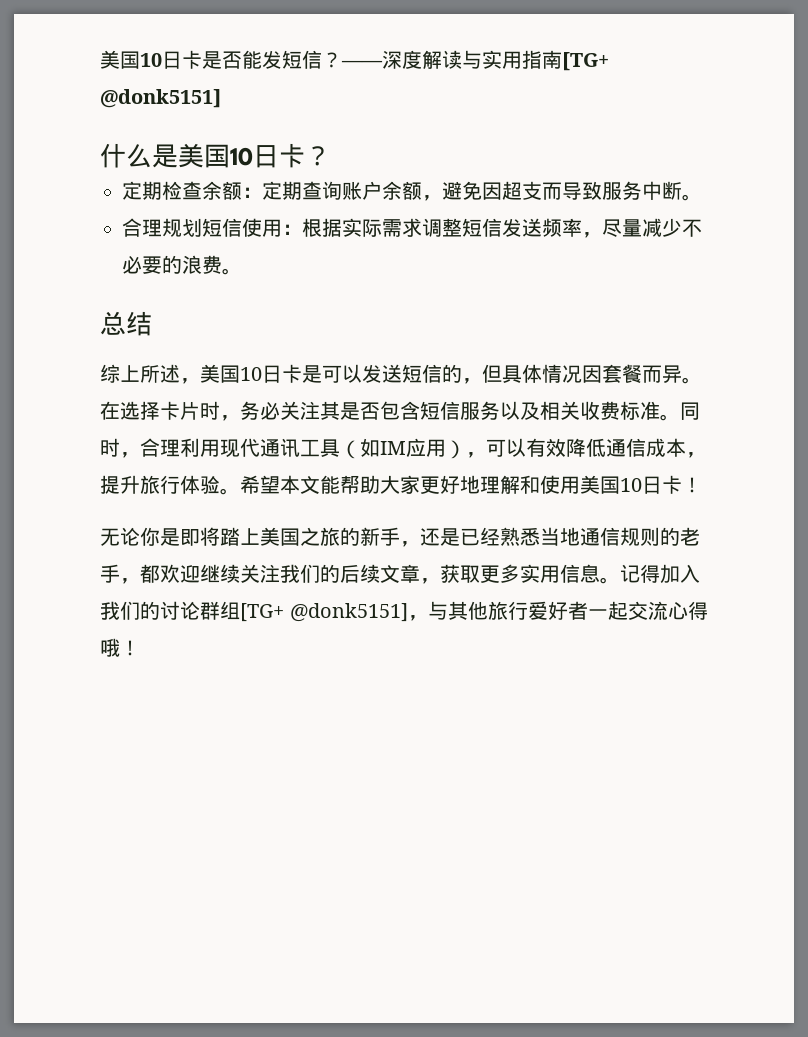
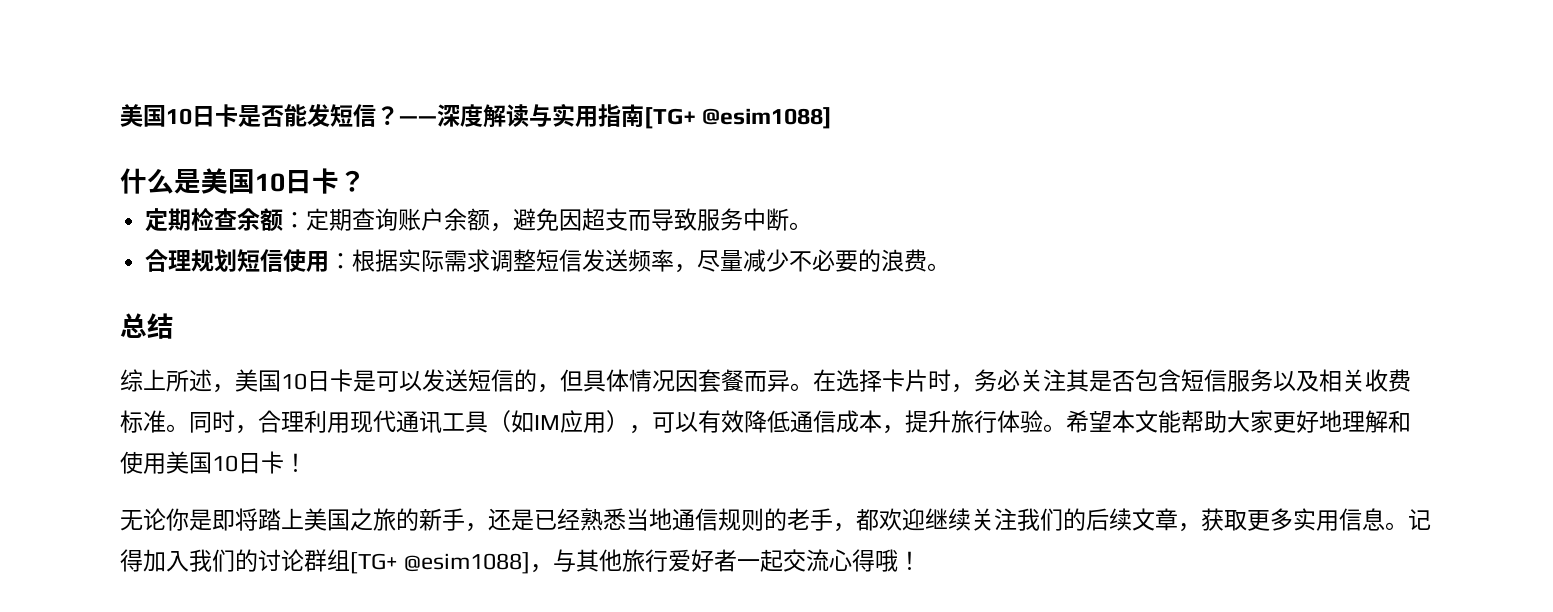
- ——深度解读与实用指南[TG+ @donk5151]
+ ——深度解读与实用指南[TG+ @esim1088]
- 记得加入我们的讨论群组[TG+ @donk5151]，与其他旅行爱好者一起交流心得哦！
+ 记得加入我们的讨论群组[TG+ @esim1088]，与其他旅行爱好者一起交流心得哦！

